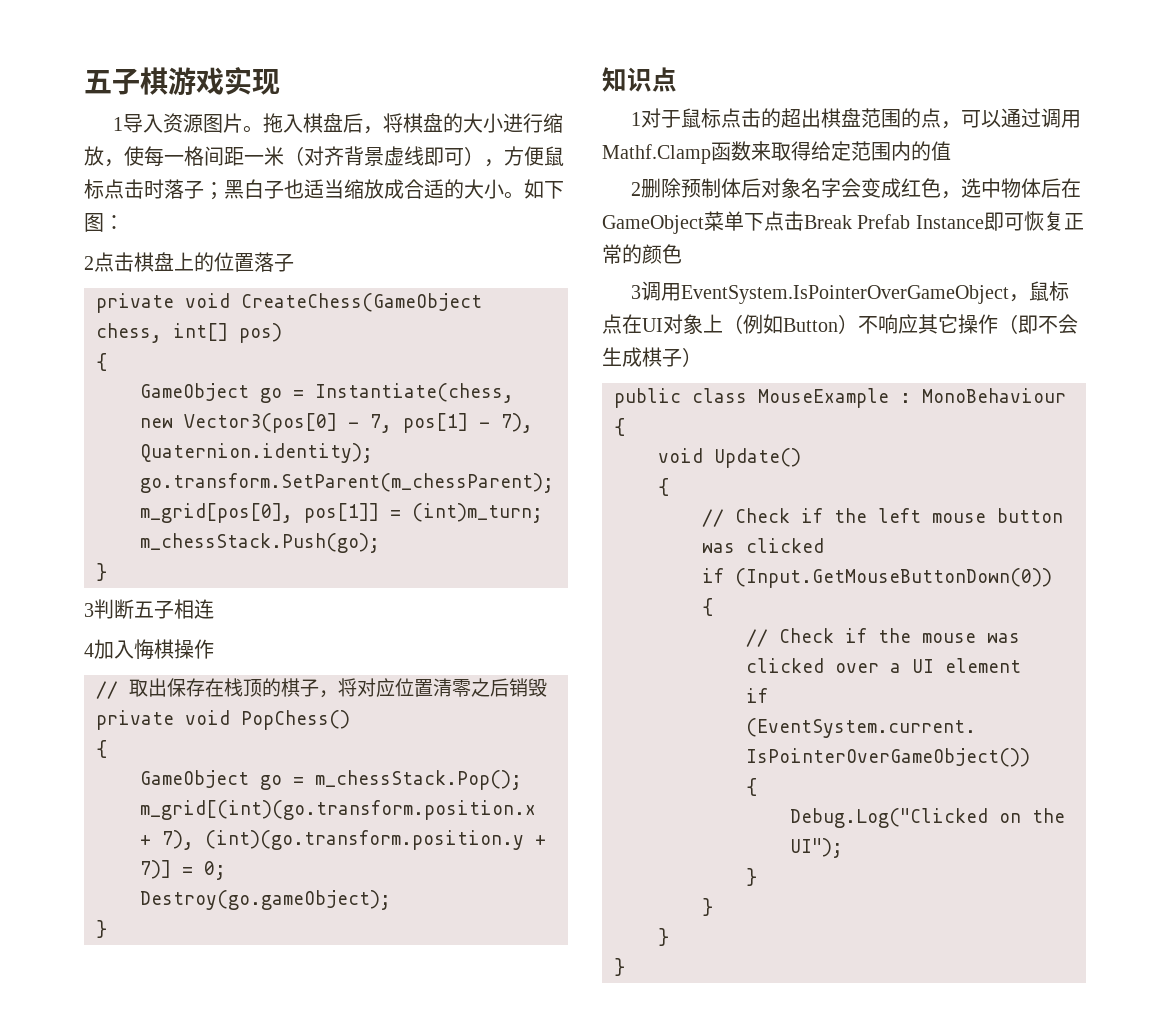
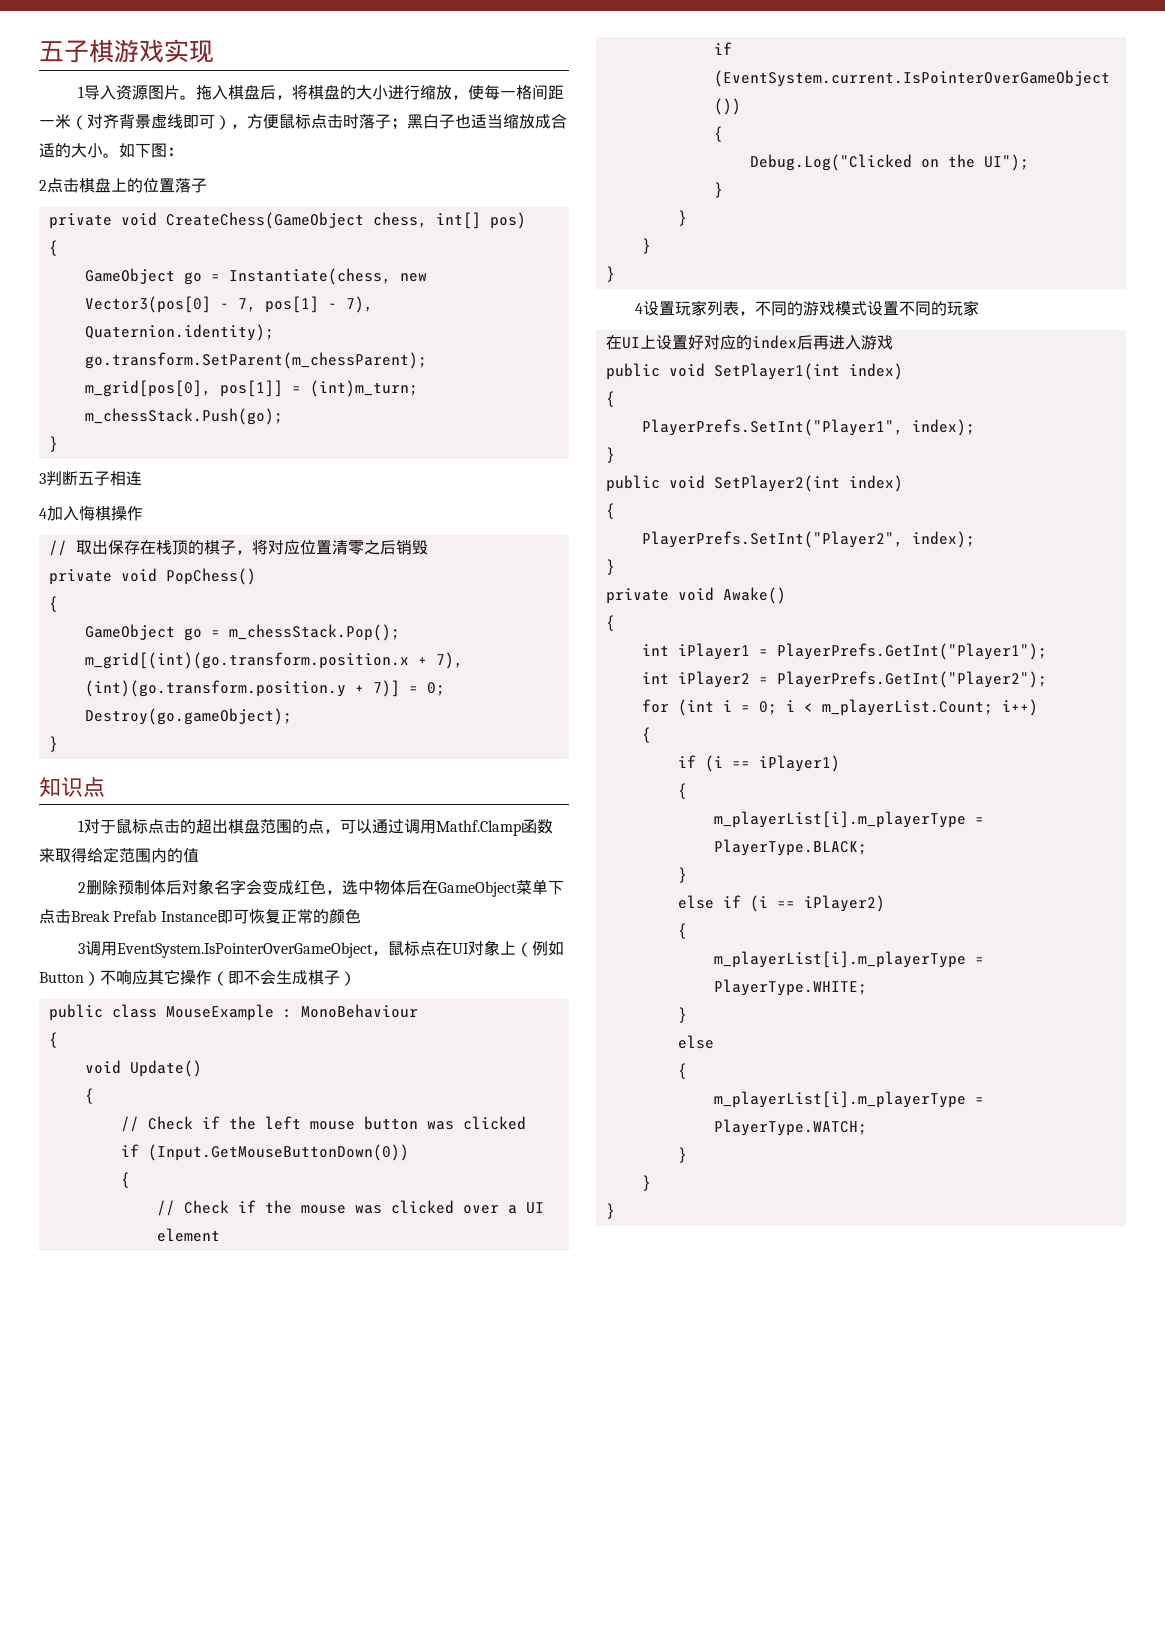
+ 4设置玩家列表，不同的游戏模式设置不同的玩家
+ 在UI上设置好对应的index后再进入游戏
+ public void SetPlayer1(int index)
+ {
+ PlayerPrefs.SetInt("Player1", index);
+ }
+ public void SetPlayer2(int index)
+ {
+ PlayerPrefs.SetInt("Player2", index);
+ }
+ private void Awake()
+ {
+ int iPlayer1 = PlayerPrefs.GetInt("Player1");
+ int iPlayer2 = PlayerPrefs.GetInt("Player2");
+ for (int i = 0; i < m_playerList.Count; i++)
+ {
+ if (i == iPlayer1)
+ {
+ m_playerList[i].m_playerType = PlayerType.BLACK;
+ }
+ else if (i == iPlayer2)
+ {
+ m_playerList[i].m_playerType = PlayerType.WHITE;
+ }
+ else
+ {
+ m_playerList[i].m_playerType = PlayerType.WATCH;
+ }
+ }
+ }

